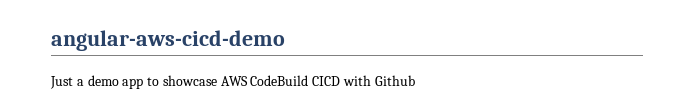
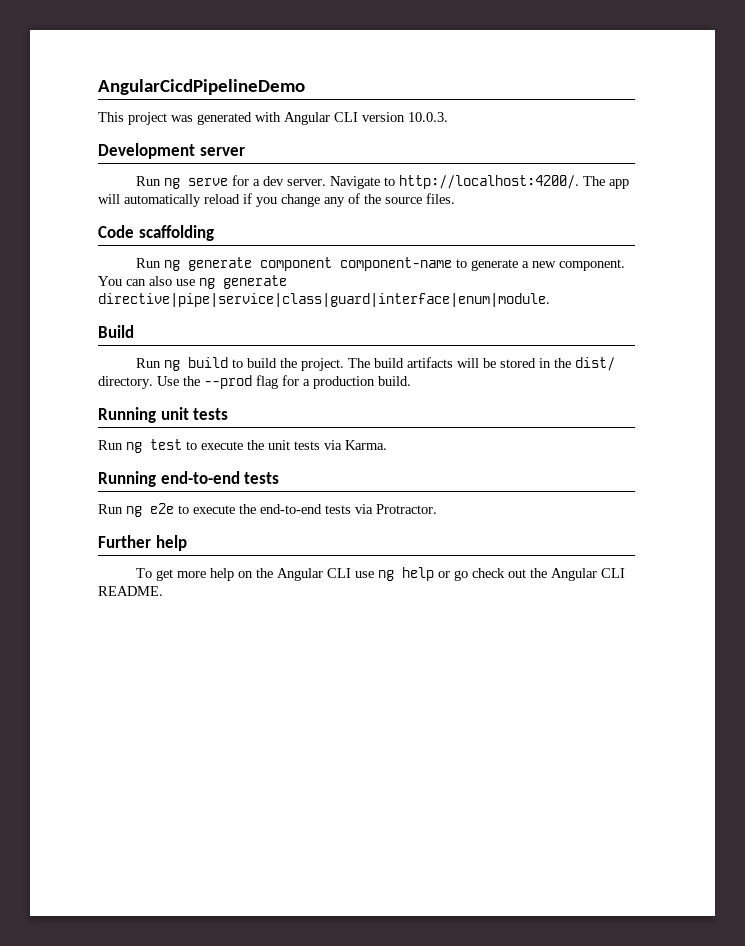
- angular-aws-cicd-demo
- Just a demo app to showcase AWS CodeBuild CICD with Github
+ AngularCicdPipelineDemo
+ This project was generated with Angular CLI version 10.0.3.
+ Development server
+ Run ng serve for a dev server. Navigate to http://localhost:4200/. The app will automatically reload if you change any of the source files.
+ Code scaffolding
+ Run ng generate component component-name to generate a new component. You can also use ng generate directive|pipe|service|class|guard|interface|enum|module.
+ Build
+ Run ng build to build the project. The build artifacts will be stored in the dist/ directory. Use the --prod flag for a production build.
+ Running unit tests
+ Run ng test to execute the unit tests via Karma.
+ Running end-to-end tests
+ Run ng e2e to execute the end-to-end tests via Protractor.
+ Further help
+ To get more help on the Angular CLI use ng help or go check out the Angular CLI README.

